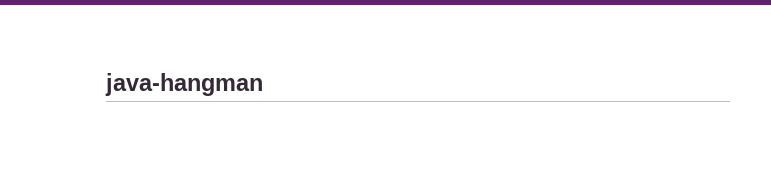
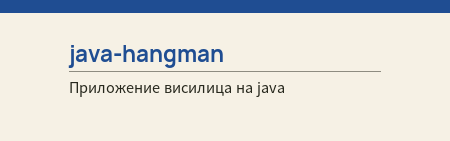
+ Приложение висилица на java

